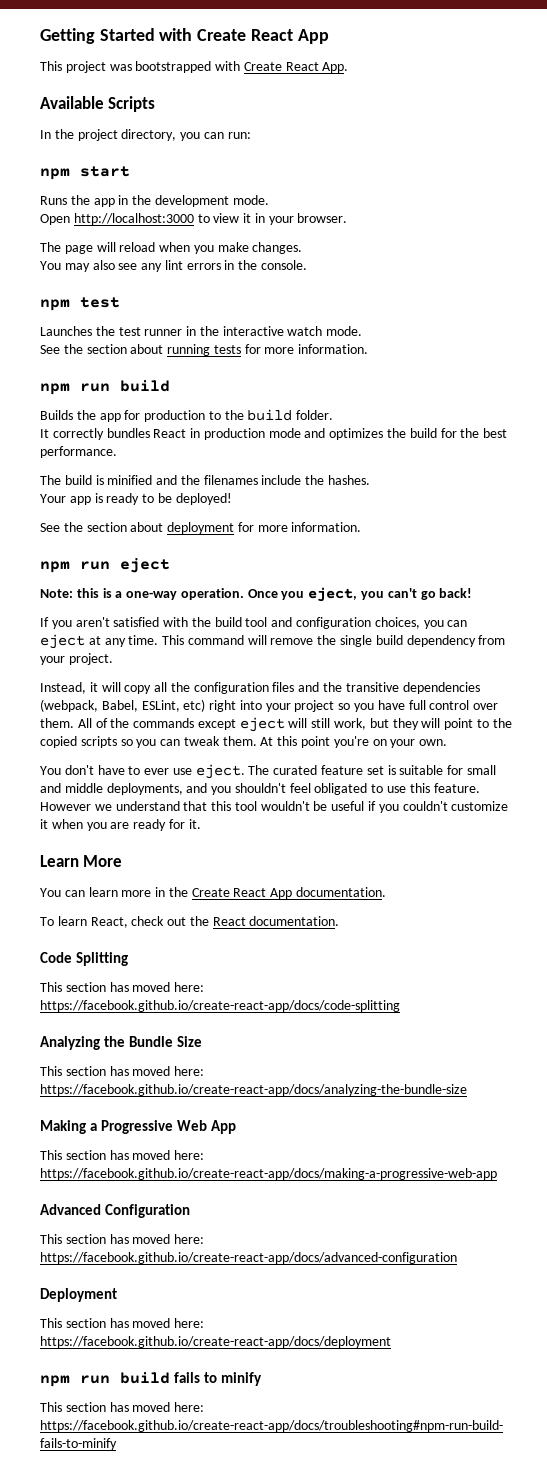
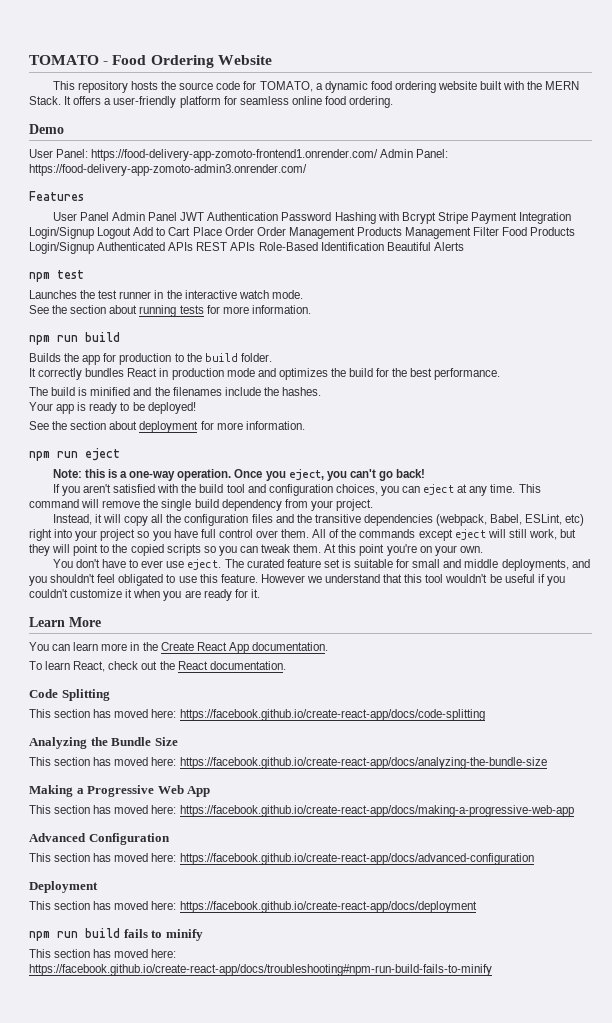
- Getting Started with Create React App
- This project was bootstrapped with Create React App.
- Available Scripts
- In the project directory, you can run:
- npm start
- Runs the app in the development mode.
- Open http://localhost:3000 to view it in your browser.
- The page will reload when you make changes.
- You may also see any lint errors in the console.
+ TOMATO - Food Ordering Website
+ This repository hosts the source code for TOMATO, a dynamic food ordering website built with the MERN Stack. It offers a user-friendly platform for seamless online food ordering.
+ Demo
+ User Panel: https://food-delivery-app-zomoto-frontend1.onrender.com/ Admin Panel: https://food-delivery-app-zomoto-admin3.onrender.com/
+ Features
+ User Panel Admin Panel JWT Authentication Password Hashing with Bcrypt Stripe Payment Integration Login/Signup Logout Add to Cart Place Order Order Management Products Management Filter Food Products Login/Signup Authenticated APIs REST APIs Role-Based Identification Beautiful Alerts

